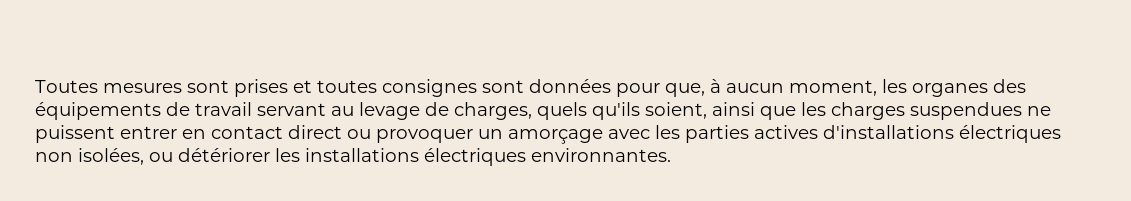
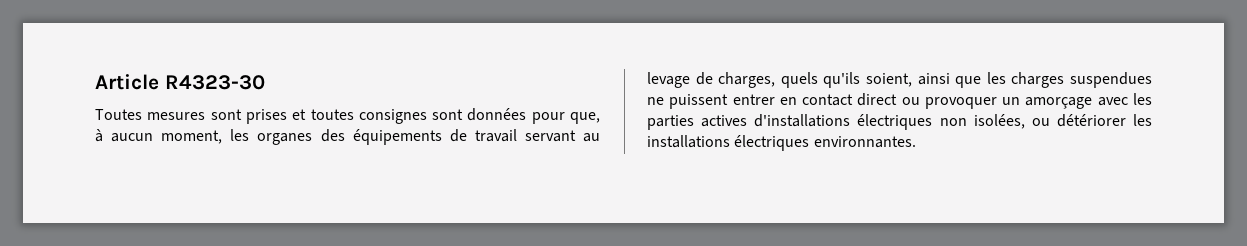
+ Article R4323-30

